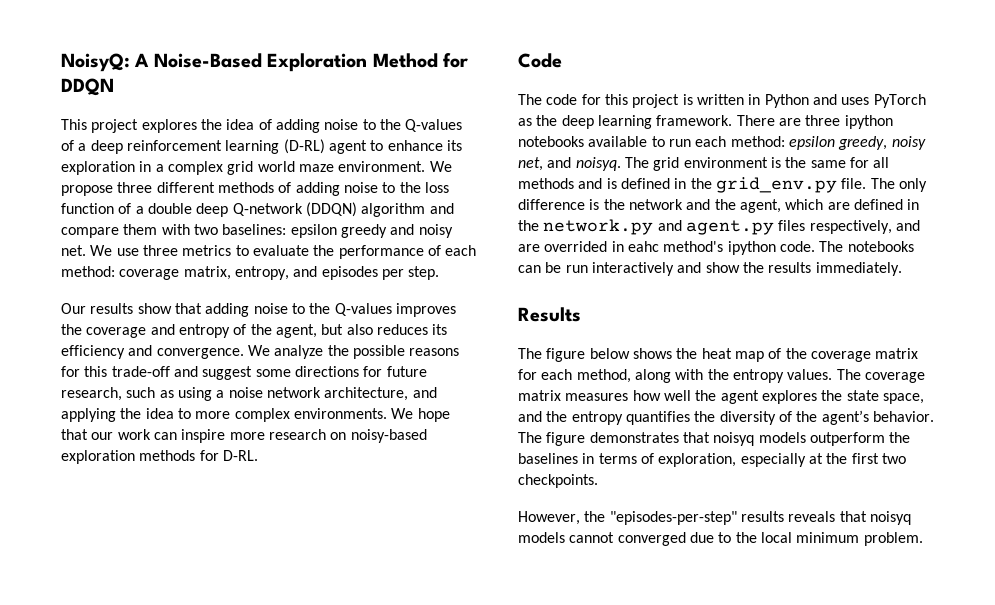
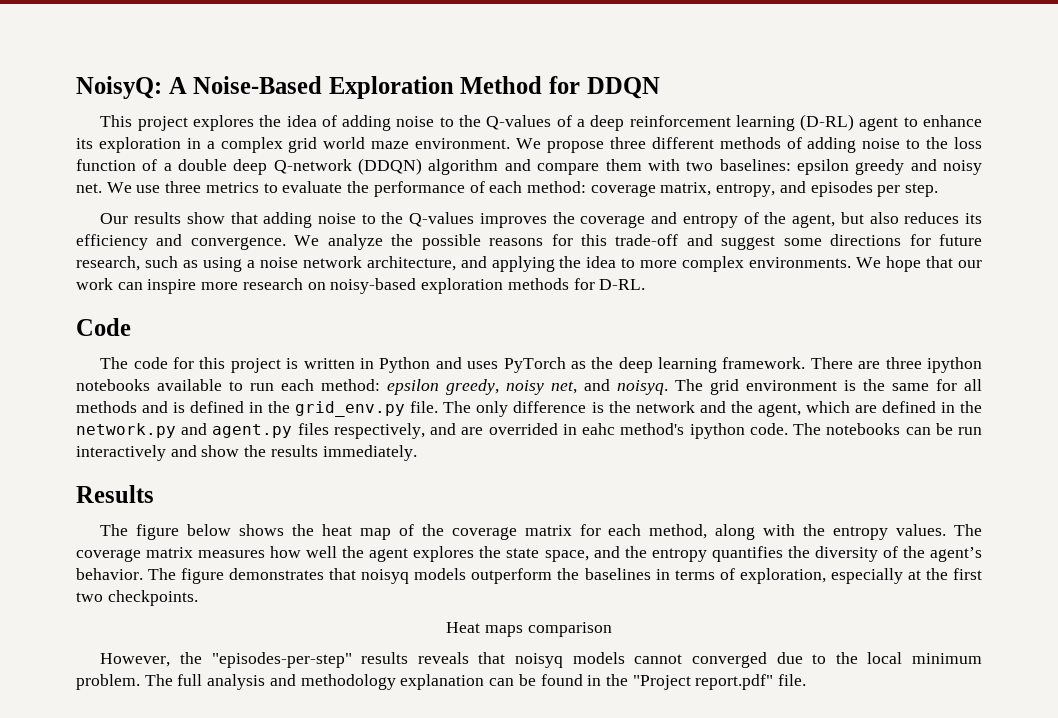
+ Heat maps comparison
+ The full analysis and methodology explanation can be found in the "Project report.pdf" file.

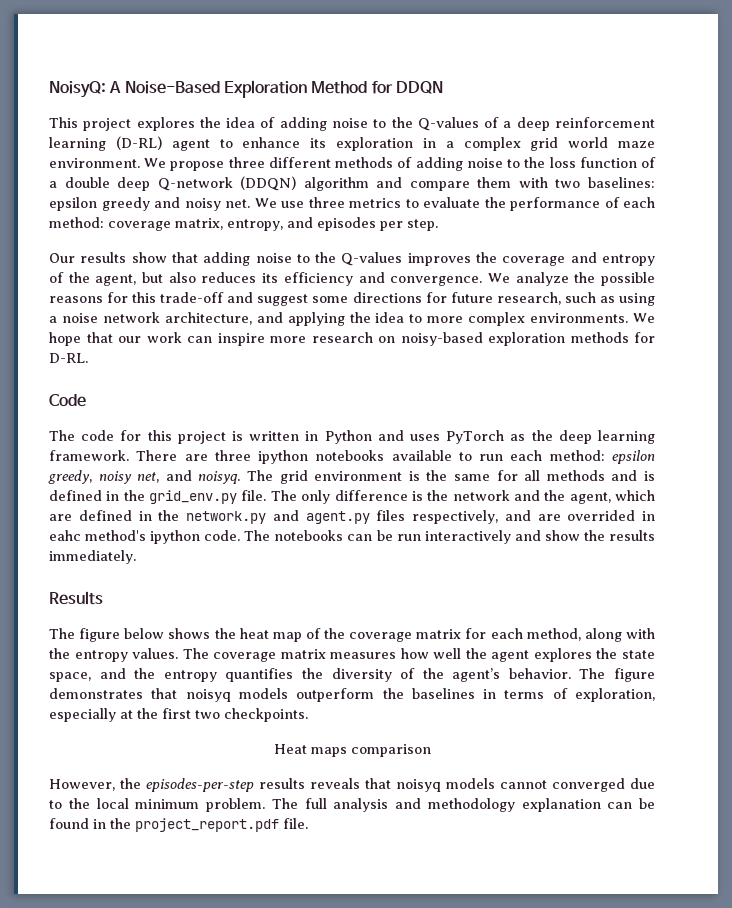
- However, the "episodes-per-step" results reveals that noisyq models cannot converged due to the local minimum problem.
+ However, the episodes-per-step results reveals that noisyq models cannot converged due to the local minimum problem.
- The full analysis and methodology explanation can be found in the "Project report.pdf" file.
+ The full analysis and methodology explanation can be found in the project_report.pdf file.

